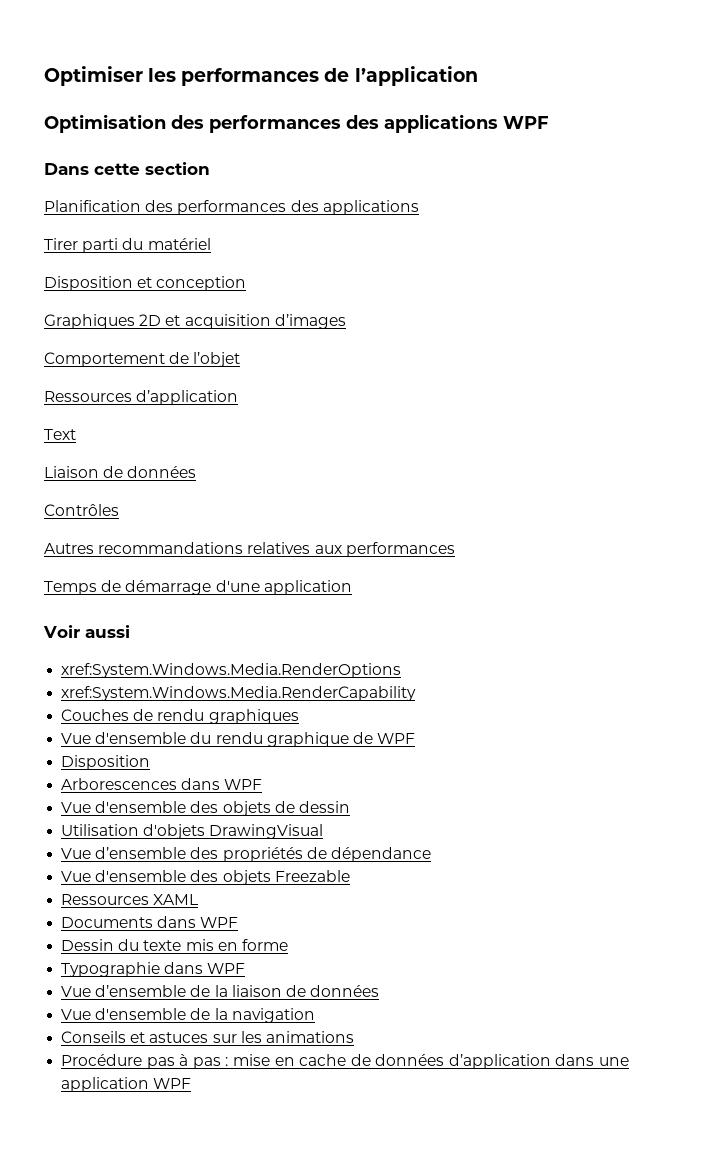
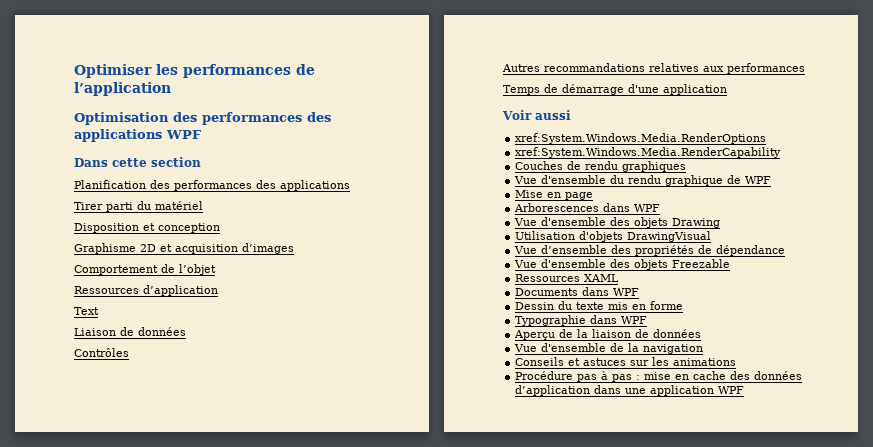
- Graphiques 2D et acquisition d’images
+ Graphisme 2D et acquisition d’images
  Vue d'ensemble du rendu graphique de WPF
- Disposition
+ Mise en page
- Vue d'ensemble des objets de dessin
+ Vue d'ensemble des objets Drawing
- Vue d’ensemble de la liaison de données
+ Aperçu de la liaison de données
- Procédure pas à pas : mise en cache de données d’application dans une application WPF
+ Procédure pas à pas : mise en cache des données d’application dans une application WPF

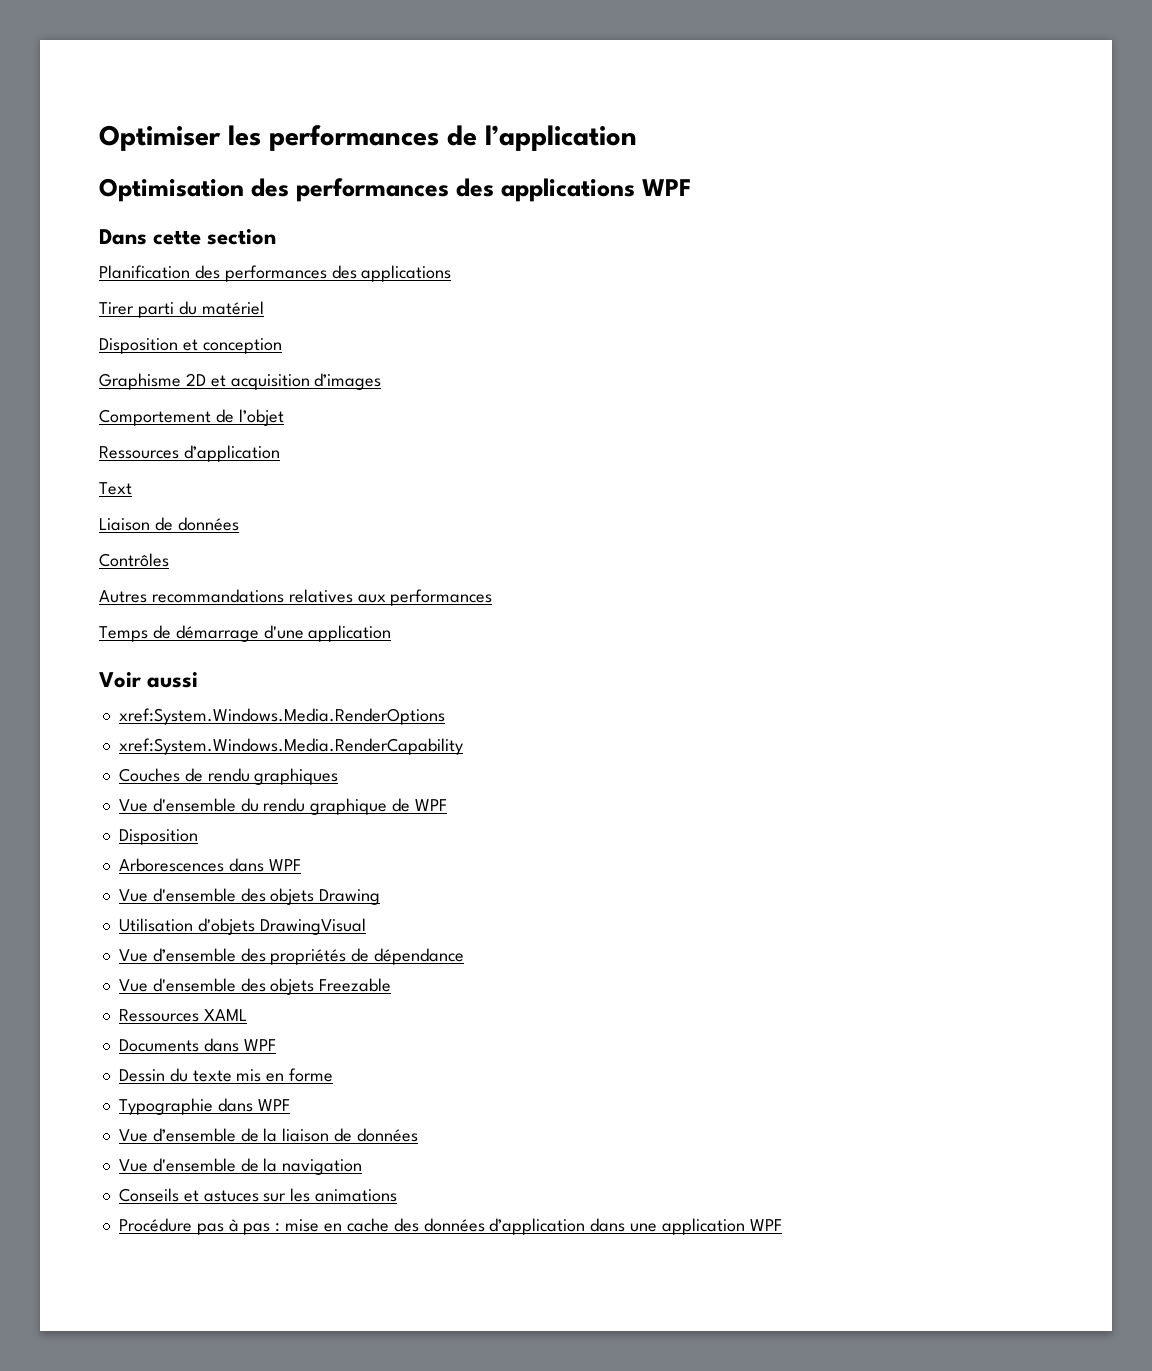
  Vue d'ensemble du rendu graphique de WPF
- Mise en page
+ Disposition
- Aperçu de la liaison de données
+ Vue d’ensemble de la liaison de données

